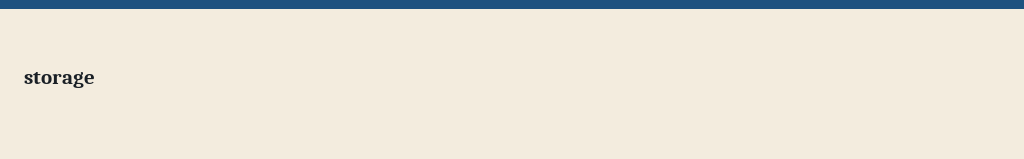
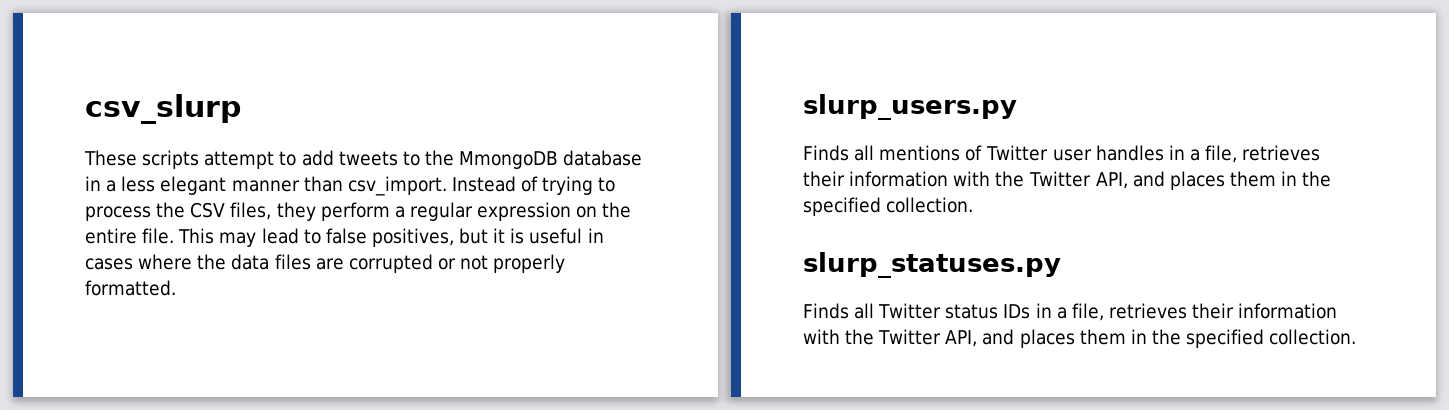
- storage
+ csv_slurp
+ These scripts attempt to add tweets to the MmongoDB database in a less elegant manner than csv_import. Instead of trying to process the CSV files, they perform a regular expression on the entire file. This may lead to false positives, but it is useful in cases where the data files are corrupted or not properly formatted.
+ slurp_users.py
+ Finds all mentions of Twitter user handles in a file, retrieves their information with the Twitter API, and places them in the specified collection.
+ slurp_statuses.py
+ Finds all Twitter status IDs in a file, retrieves their information with the Twitter API, and places them in the specified collection.

